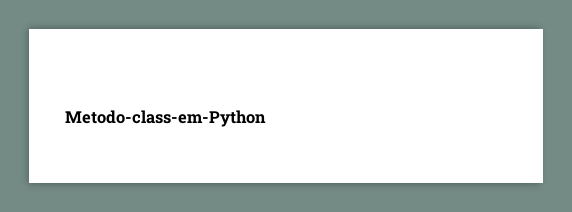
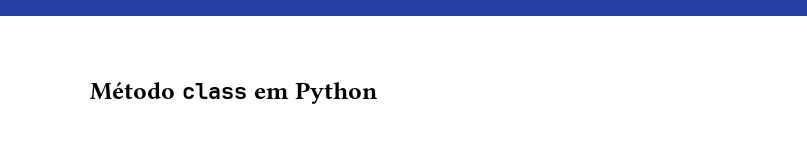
- Metodo-class-em-Python
+ Método class em Python

